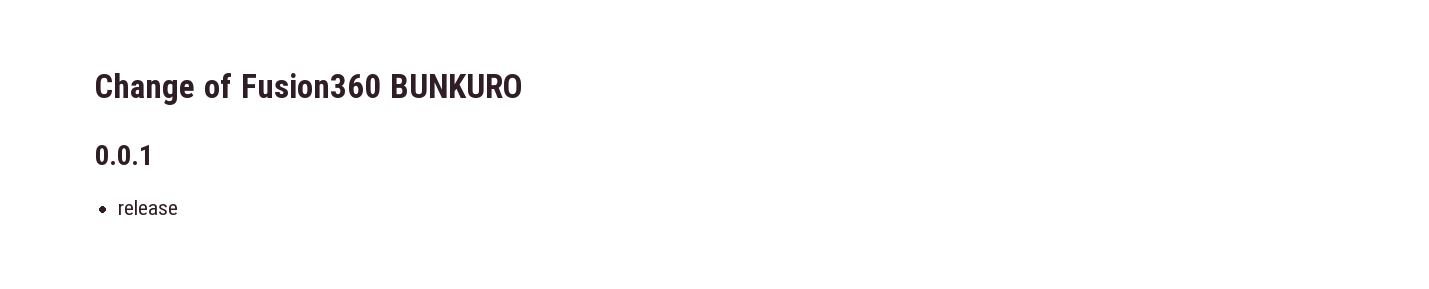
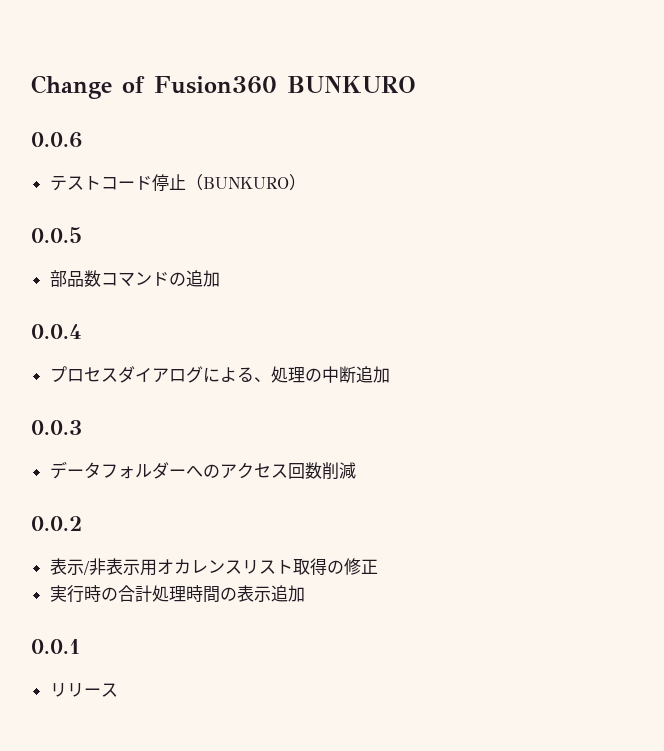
+ 0.0.6
+ テストコード停止（BUNKURO）
+ 0.0.5
+ 部品数コマンドの追加
+ 0.0.4
+ プロセスダイアログによる、処理の中断追加
+ 0.0.3
+ データフォルダーへのアクセス回数削減
+ 0.0.2
+ 表示/非表示用オカレンスリスト取得の修正
+ 実行時の合計処理時間の表示追加
- release
+ リリース

